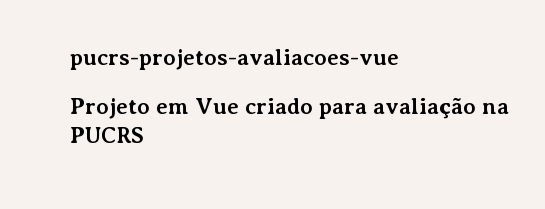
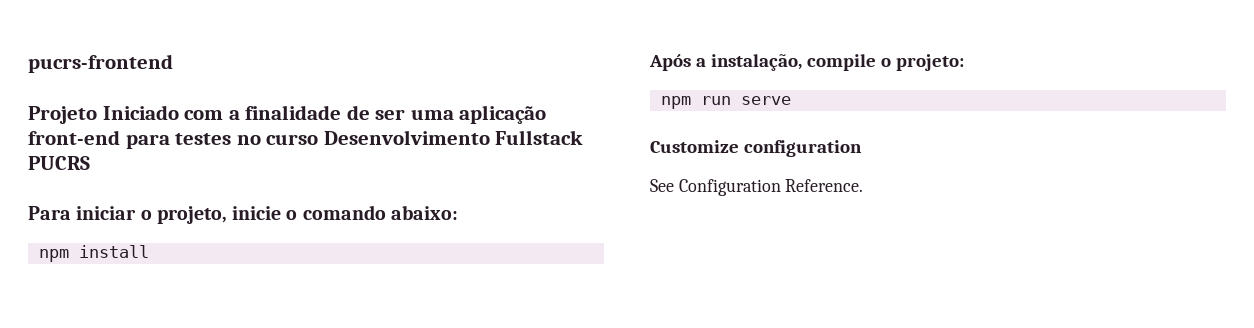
- pucrs-projetos-avaliacoes-vue
+ pucrs-frontend
- Projeto em Vue criado para avaliação na PUCRS
+ Projeto Iniciado com a finalidade de ser uma aplicação front-end para testes no curso Desenvolvimento Fullstack PUCRS
+ Para iniciar o projeto, inicie o comando abaixo:
+ npm install
+ Após a instalação, compile o projeto:
+ npm run serve
+ Customize configuration
+ See Configuration Reference.

